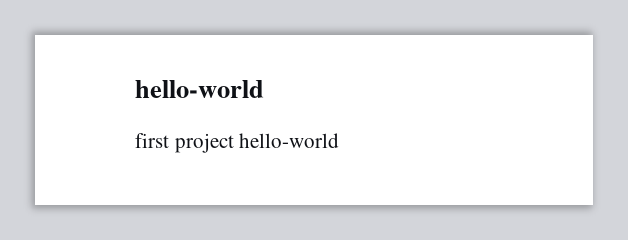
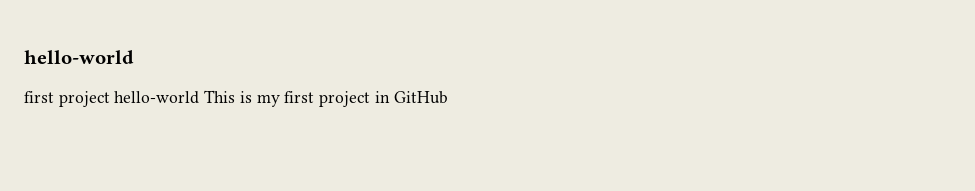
- first project hello-world
+ first project hello-world This is my first project in GitHub

